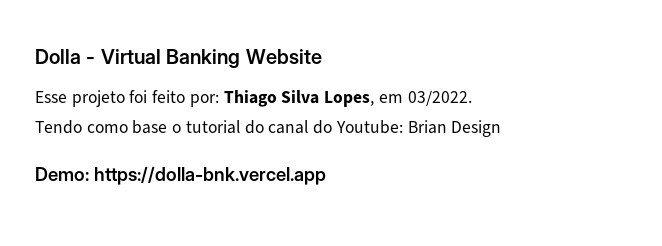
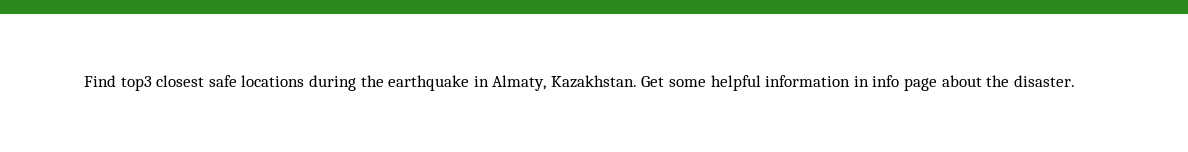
- Dolla - Virtual Banking Website
- Esse projeto foi feito por: Thiago Silva Lopes, em 03/2022.
- Tendo como base o tutorial do canal do Youtube: Brian Design
- Demo: https://dolla-bnk.vercel.app
+ Find top3 closest safe locations during the earthquake in Almaty, Kazakhstan. Get some helpful information in info page about the disaster.

